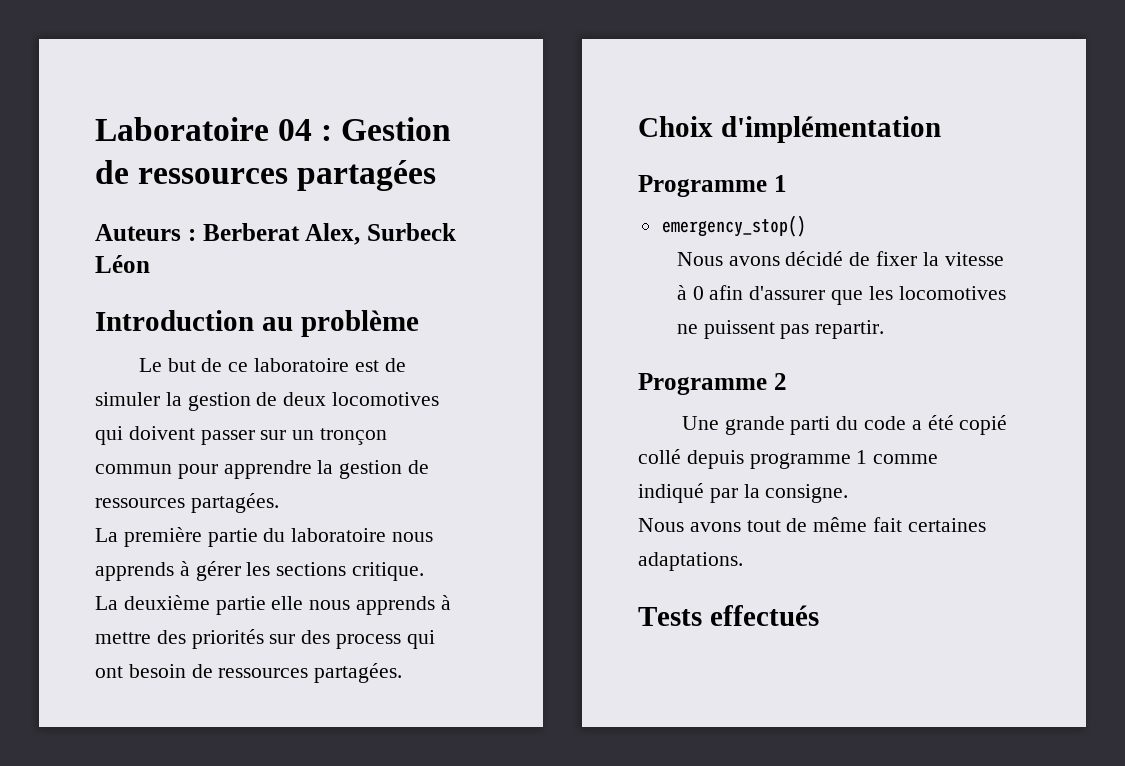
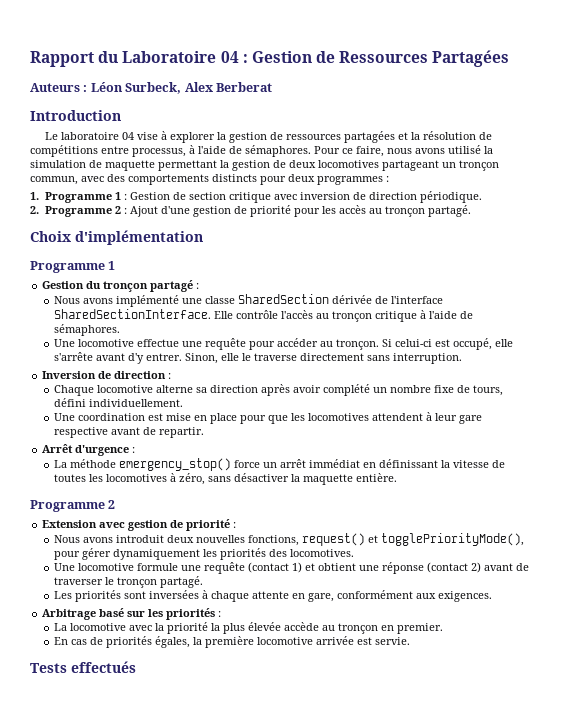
- Laboratoire 04 : Gestion de ressources partagées
+ Rapport du Laboratoire 04 : Gestion de Ressources Partagées
- Auteurs : Berberat Alex, Surbeck Léon
+ Auteurs : Léon Surbeck, Alex Berberat
- Introduction au problème
+ Introduction
- Le but de ce laboratoire est de simuler la gestion de deux locomotives qui doivent passer sur un tronçon commun pour apprendre la gestion de ressources partagées.
- La première partie du laboratoire nous apprends à gérer les sections critique.
- La deuxième partie elle nous apprends à mettre des priorités sur des process qui ont besoin de ressources partagées.
+ Le laboratoire 04 vise à explorer la gestion de ressources partagées et la résolution de compétitions entre processus, à l'aide de sémaphores. Pour ce faire, nous avons utilisé la simulation de maquette permettant la gestion de deux locomotives partageant un tronçon commun, avec des comportements distincts pour deux programmes :
+ 1. Programme 1 : Gestion de section critique avec inversion de direction périodique.
+ 2. Programme 2 : Ajout d'une gestion de priorité pour les accès au tronçon partagé.
  Choix d'implémentation
  Programme 1
- emergency_stop()
- Nous avons décidé de fixer la vitesse à 0 afin d'assurer que les locomotives ne puissent pas repartir.
+ Gestion du tronçon partagé :
+ Nous avons implémenté une classe SharedSection dérivée de l'interface SharedSectionInterface. Elle contrôle l'accès au tronçon critique à l'aide de sémaphores.
+ Une locomotive effectue une requête pour accéder au tronçon. Si celui-ci est occupé, elle s'arrête avant d'y entrer. Sinon, elle le traverse directement sans interruption.
+ Inversion de direction :
+ Chaque locomotive alterne sa direction après avoir complété un nombre fixe de tours, défini individuellement.
+ Une coordination est mise en place pour que les locomotives attendent à leur gare respective avant de repartir.
+ Arrêt d'urgence :
+ La méthode emergency_stop() force un arrêt immédiat en définissant la vitesse de toutes les locomotives à zéro, sans désactiver la maquette entière.
  Programme 2
- Une grande parti du code a été copié collé depuis programme 1 comme indiqué par la consigne.
- Nous avons tout de même fait certaines adaptations.
+ Extension avec gestion de priorité :
+ Nous avons introduit deux nouvelles fonctions, request() et togglePriorityMode(), pour gérer dynamiquement les priorités des locomotives.
+ Une locomotive formule une requête (contact 1) et obtient une réponse (contact 2) avant de traverser le tronçon partagé.
+ Les priorités sont inversées à chaque attente en gare, conformément aux exigences.
+ Arbitrage basé sur les priorités :
+ La locomotive avec la priorité la plus élevée accède au tronçon en premier.
+ En cas de priorités égales, la première locomotive arrivée est servie.

